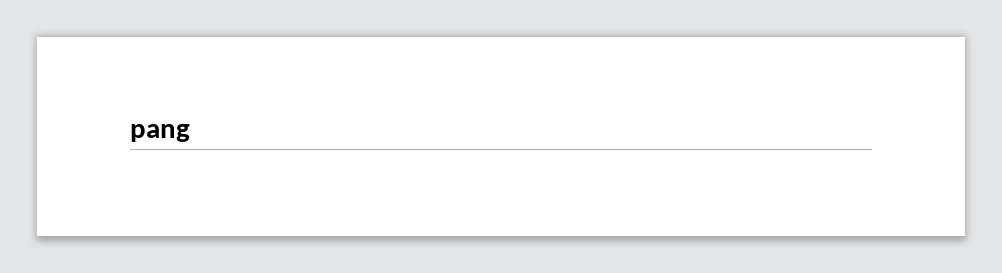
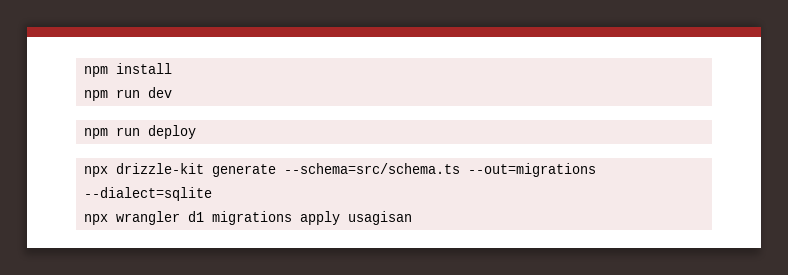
- pang
+ npm install
+ npm run dev
+ npm run deploy
+ npx drizzle-kit generate --schema=src/schema.ts --out=migrations --dialect=sqlite
+ npx wrangler d1 migrations apply usagisan

